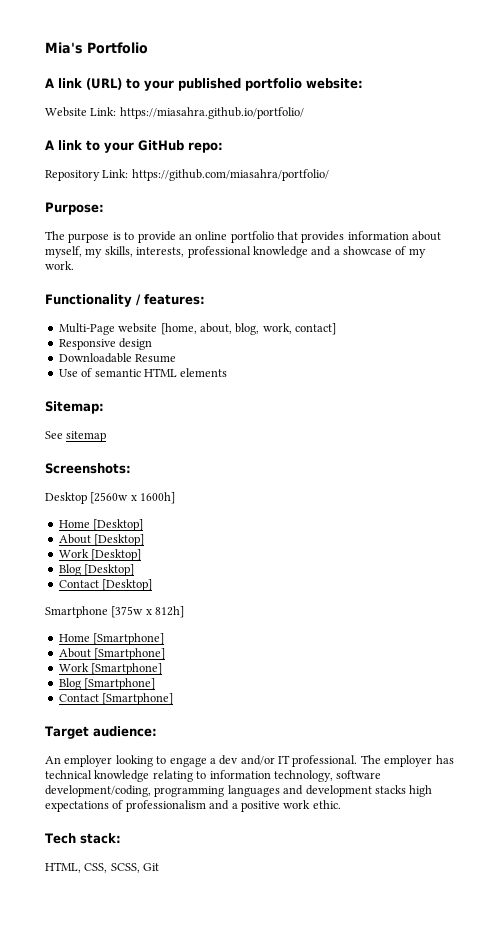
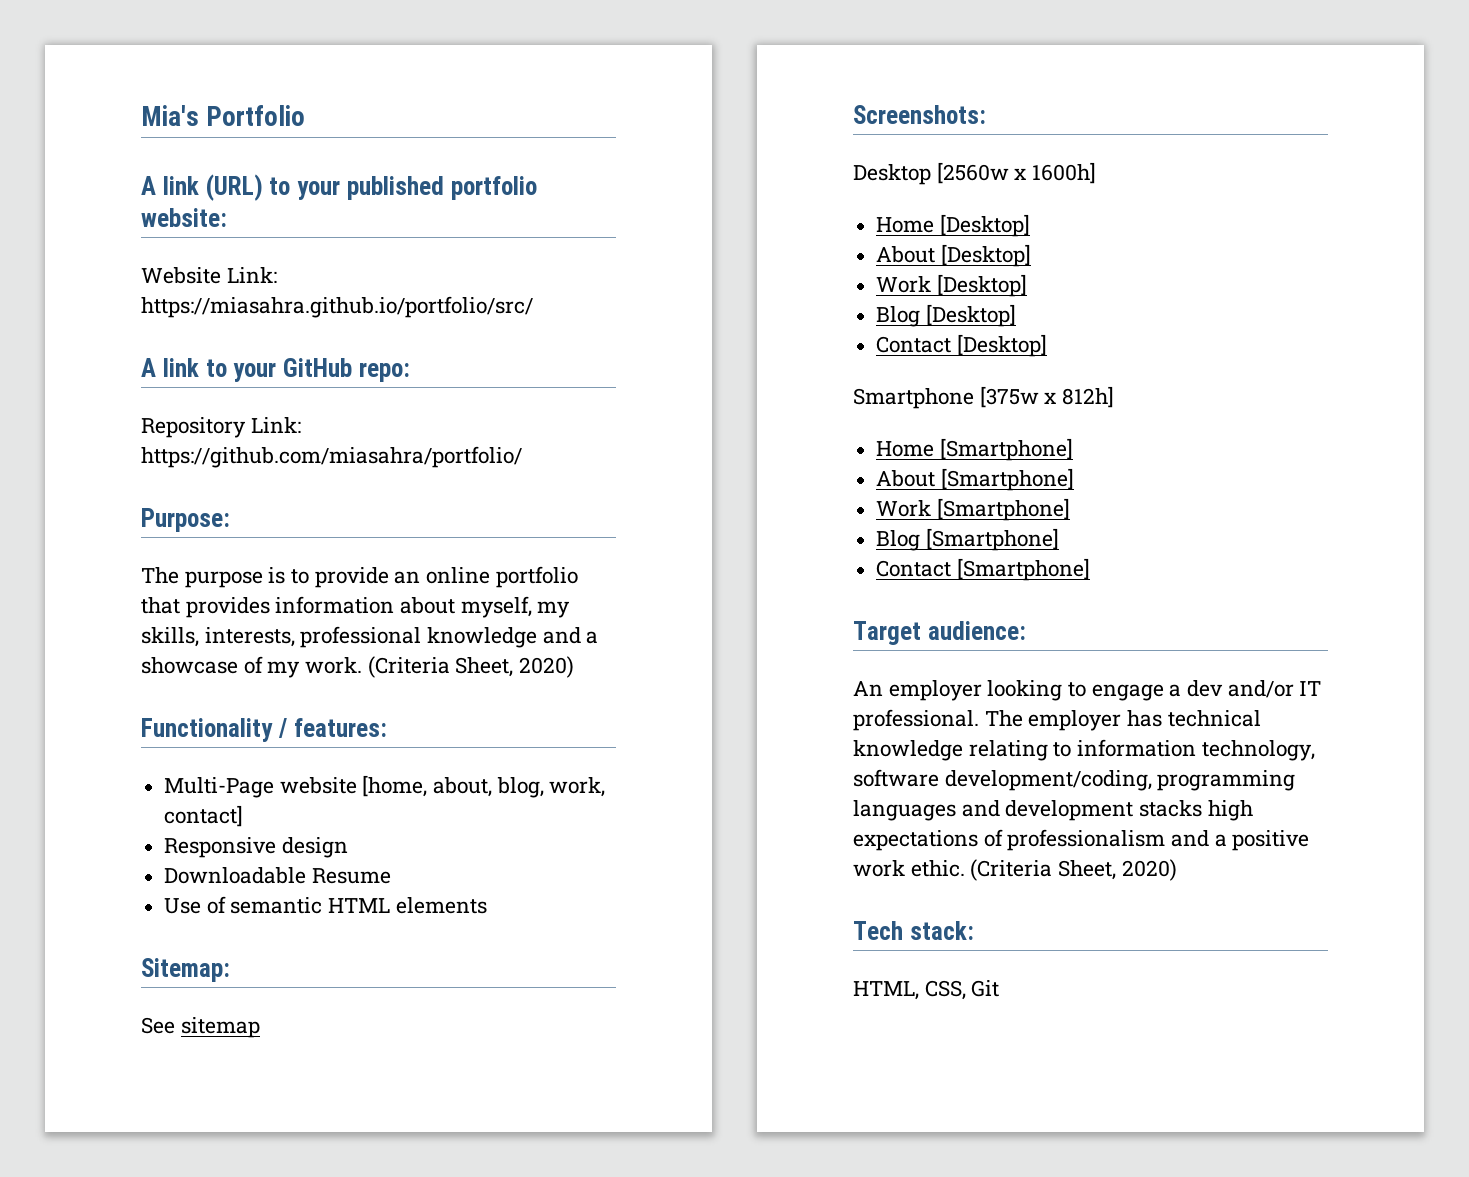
- Website Link: https://miasahra.github.io/portfolio/
+ Website Link: https://miasahra.github.io/portfolio/src/
- The purpose is to provide an online portfolio that provides information about myself, my skills, interests, professional knowledge and a showcase of my work.
+ The purpose is to provide an online portfolio that provides information about myself, my skills, interests, professional knowledge and a showcase of my work. (Criteria Sheet, 2020)
- The employer has technical knowledge relating to information technology, software development/coding, programming languages and development stacks high expectations of professionalism and a positive work ethic.
+ The employer has technical knowledge relating to information technology, software development/coding, programming languages and development stacks high expectations of professionalism and a positive work ethic. (Criteria Sheet, 2020)
- HTML, CSS, SCSS, Git
+ HTML, CSS, Git

